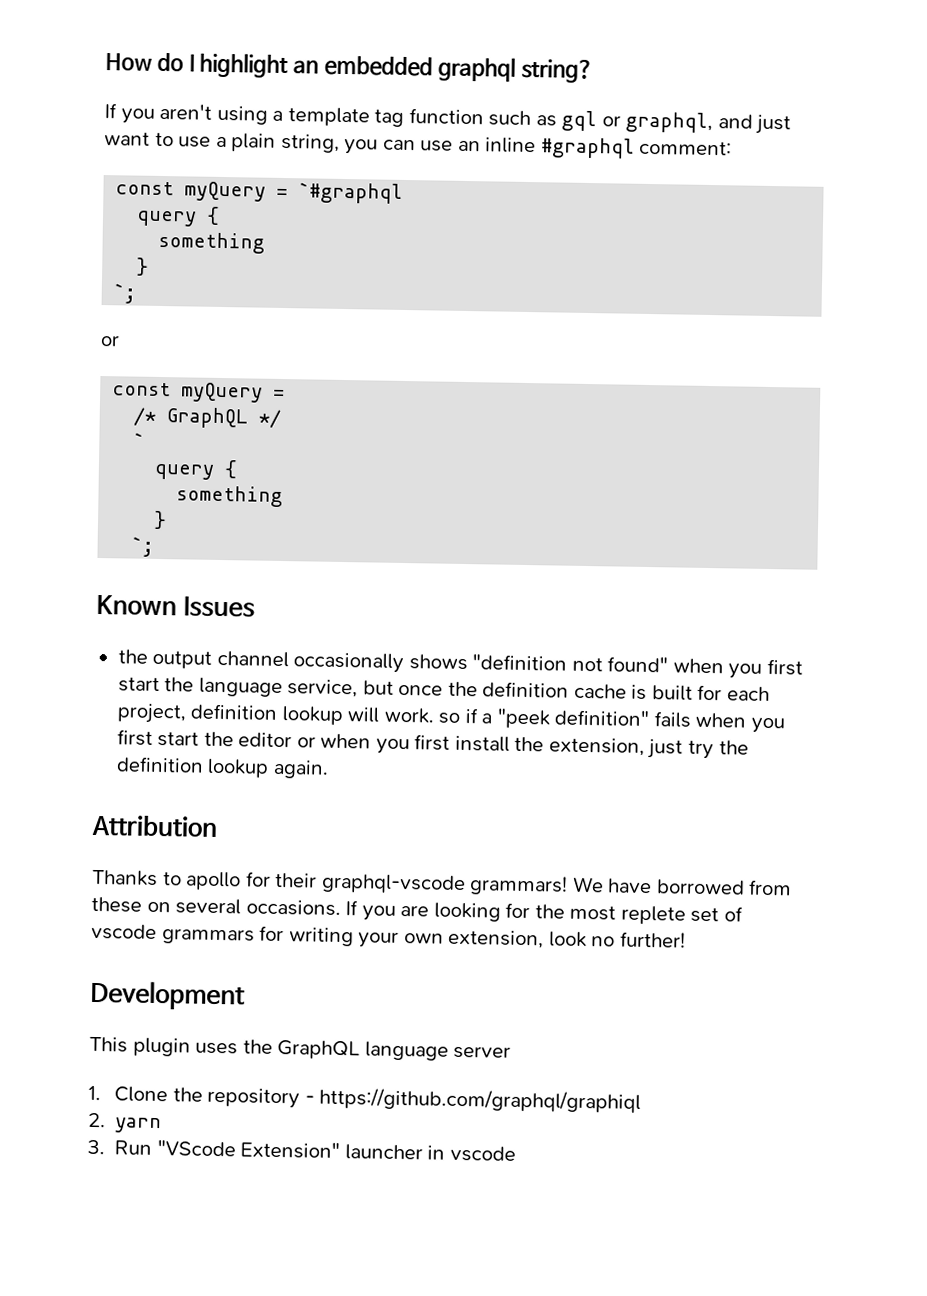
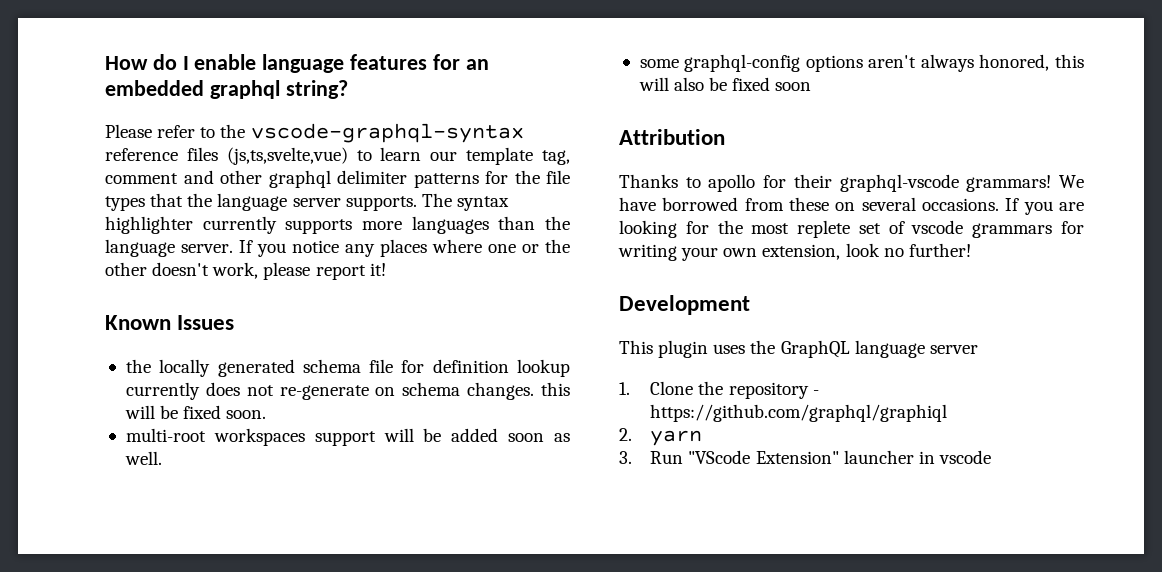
- How do I highlight an embedded graphql string?
+ How do I enable language features for an embedded graphql string?
- If you aren't using a template tag function such as gql or graphql, and just want to use a plain string, you can use an inline #graphql comment:
- const myQuery = `#graphql
- query {
- something
- }
- `;
- or
- const myQuery =
- /* GraphQL */
- `
- query {
- something
- }
- `;
+ Please refer to the vscode-graphql-syntax reference files (js,ts,svelte,vue) to learn our template tag, comment and other graphql delimiter patterns for the file types that the language server supports. The syntax highlighter currently supports more languages than the language server. If you notice any places where one or the other doesn't work, please report it!
  Known Issues
- the output channel occasionally shows "definition not found" when you first start the language service, but once the definition cache is built for each project, definition lookup will work. so if a "peek definition" fails when you first start the editor or when you first install the extension, just try the definition lookup again.
+ the locally generated schema file for definition lookup currently does not re-generate on schema changes. this will be fixed soon.
+ multi-root workspaces support will be added soon as well.
+ some graphql-config options aren't always honored, this will also be fixed soon

